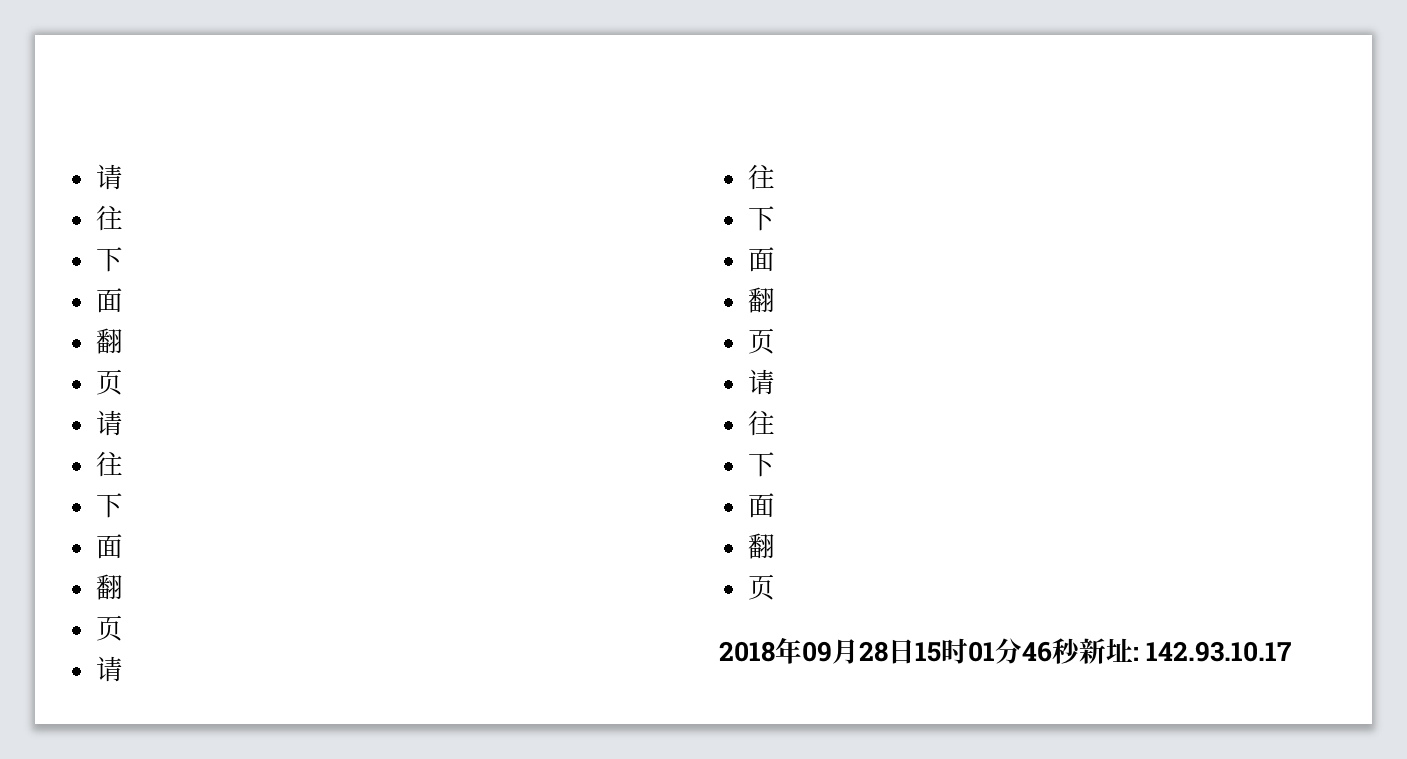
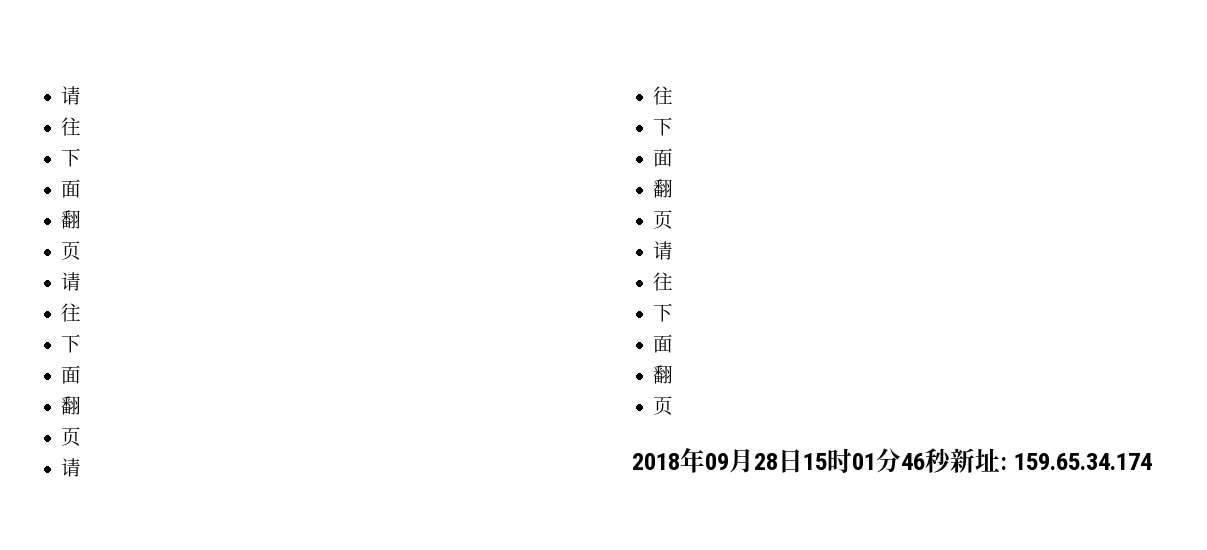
- 2018年09月28日15时01分46秒新址: 142.93.10.17
+ 2018年09月28日15时01分46秒新址: 159.65.34.174

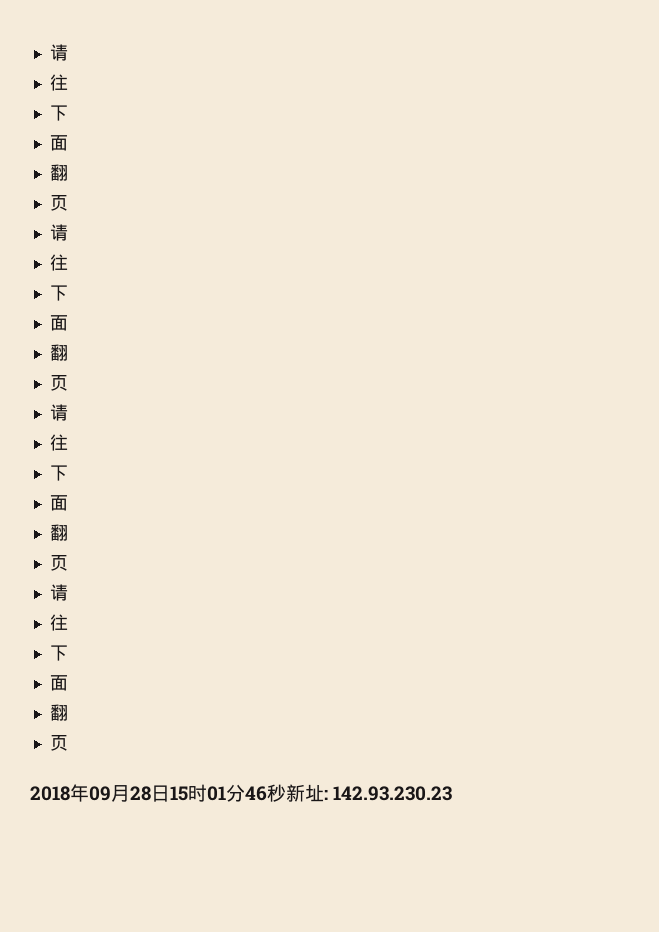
- 2018年09月28日15时01分46秒新址: 159.65.34.174
+ 2018年09月28日15时01分46秒新址: 142.93.230.23

